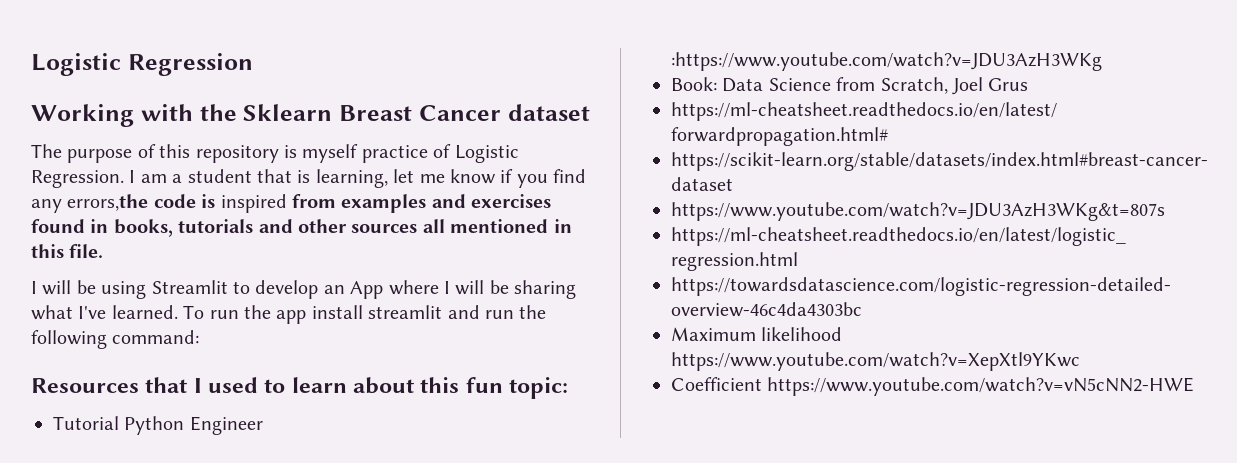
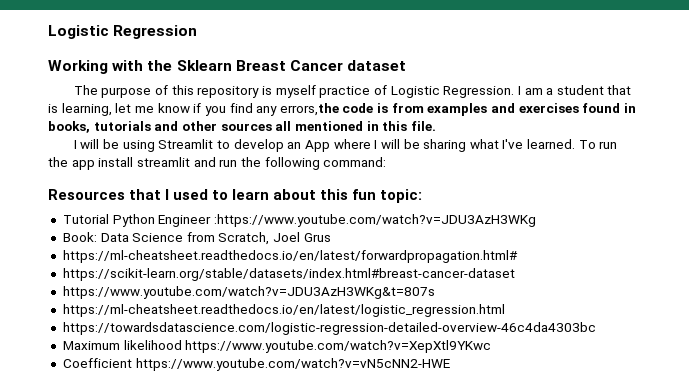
- I am a student that is learning, let me know if you find any errors,the code is inspired from examples and exercises found in books, tutorials and other sources all mentioned in this file.
+ I am a student that is learning, let me know if you find any errors,the code is from examples and exercises found in books, tutorials and other sources all mentioned in this file.

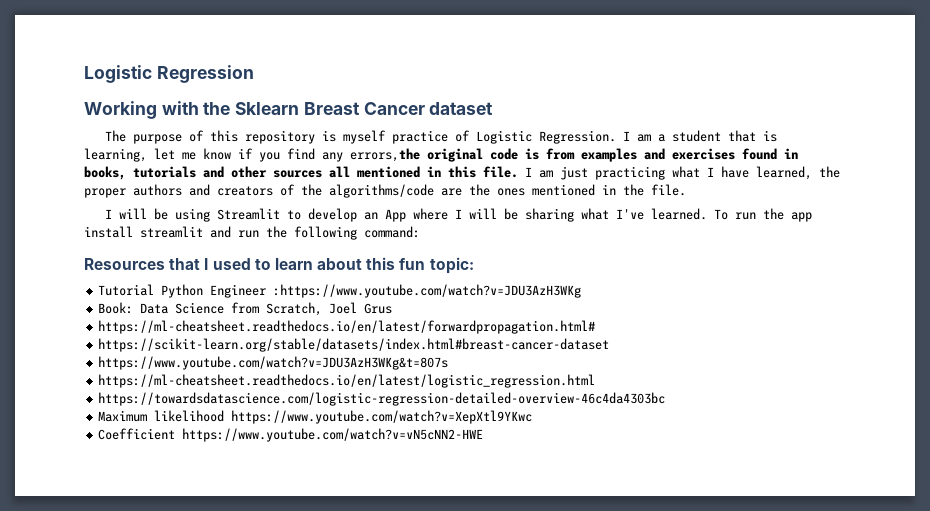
- I am a student that is learning, let me know if you find any errors,the code is from examples and exercises found in books, tutorials and other sources all mentioned in this file.
+ I am a student that is learning, let me know if you find any errors,the original code is from examples and exercises found in books, tutorials and other sources all mentioned in this file. I am just practicing what I have learned, the proper authors and creators of the algorithms/code are the ones mentioned in the file.

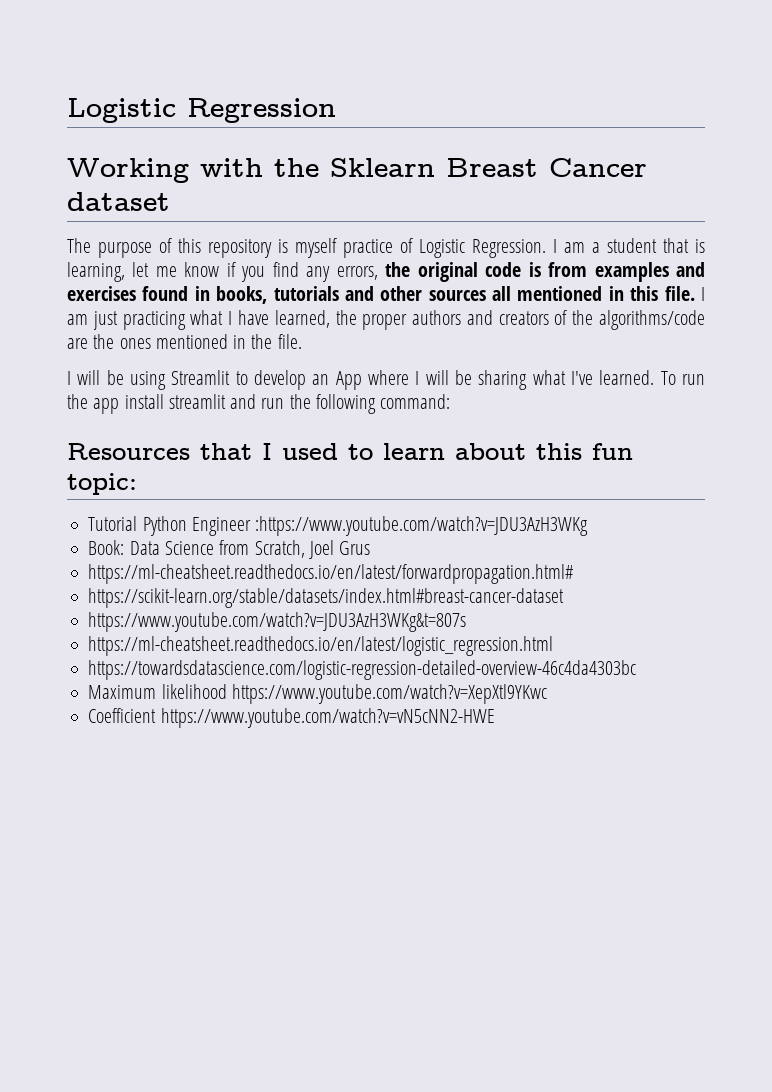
- I am a student that is learning, let me know if you find any errors,the original code is from examples and exercises found in books, tutorials and other sources all mentioned in this file.
+ I am a student that is learning, let me know if you find any errors, the original code is from examples and exercises found in books, tutorials and other sources all mentioned in this file.

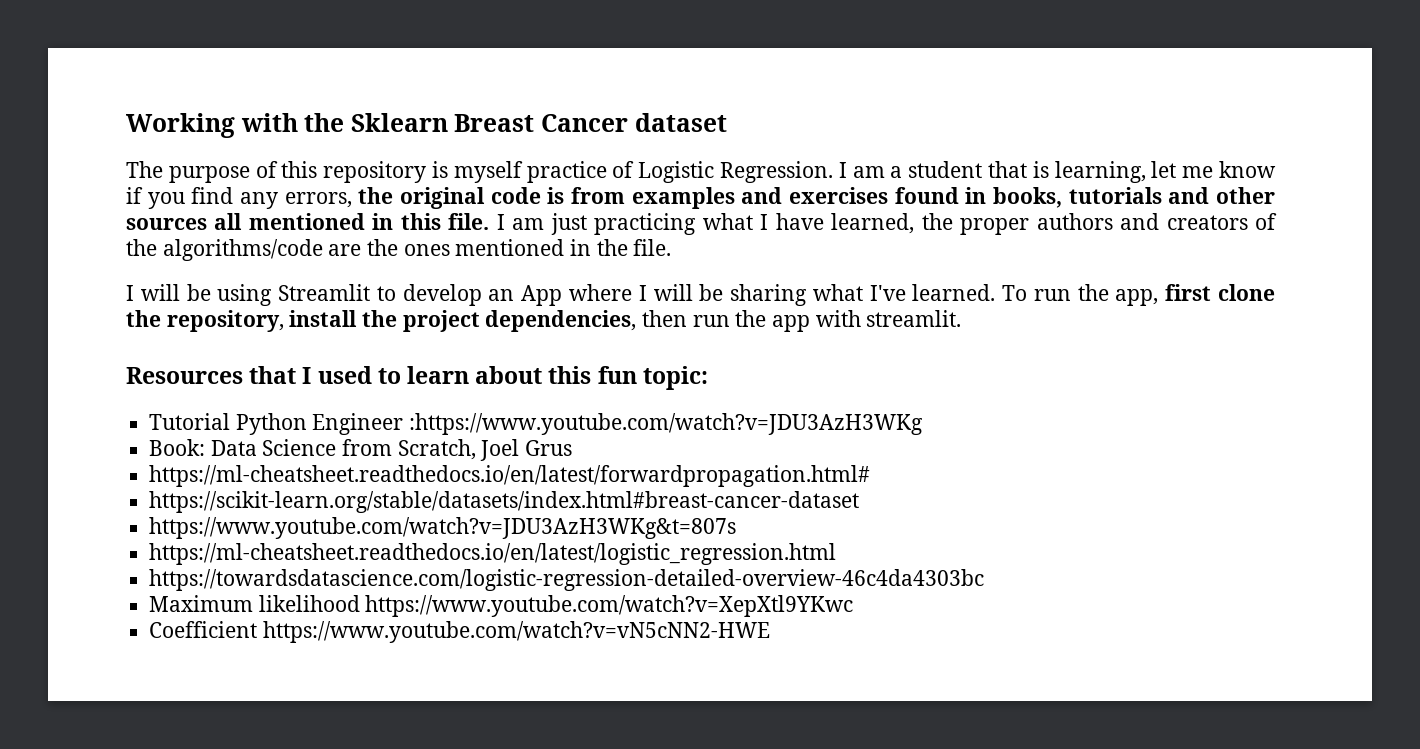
- Logistic Regression
- To run the app install streamlit and run the following command:
+ To run the app, first clone the repository, install the project dependencies, then run the app with streamlit.

